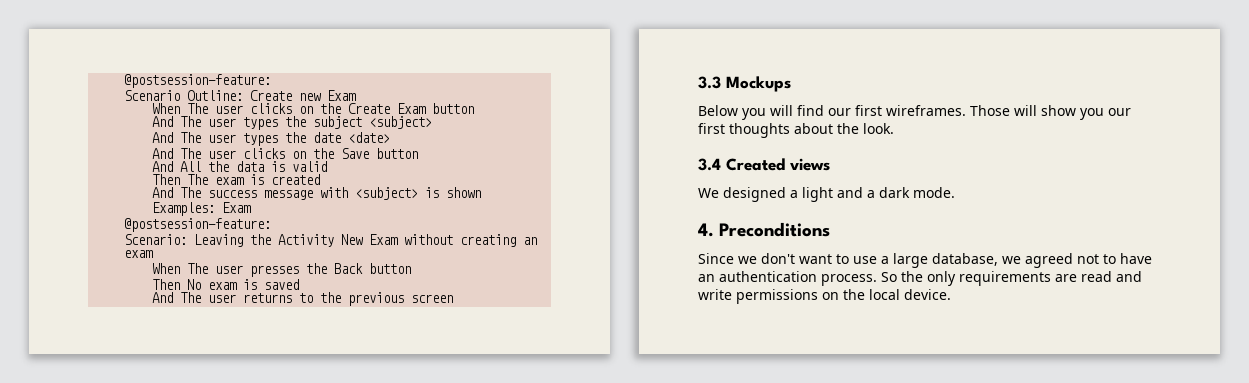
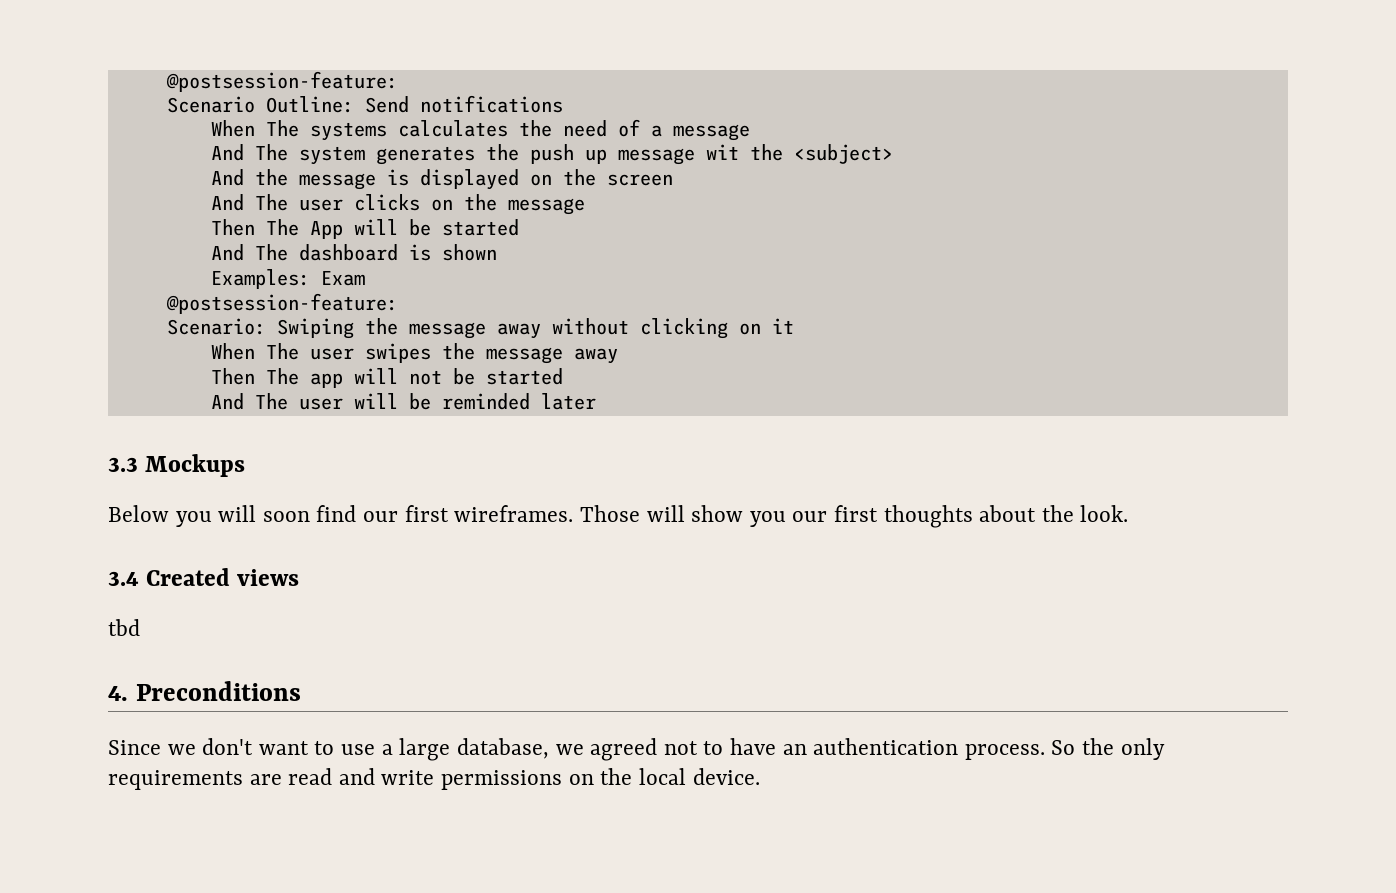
- Scenario Outline: Create new Exam
- When The user clicks on the Create Exam button
- And The user types the subject <subject>
- And The user types the date <date>
+ Scenario Outline: Send notifications
+ When The systems calculates the need of a message
+ And The system generates the push up message wit the <subject>
+ And the message is displayed on the screen
- And The user clicks on the Save button
- And All the data is valid
- Then The exam is created
- And The success message with <subject> is shown
+ And The user clicks on the message
+ Then The App will be started
+ And The dashboard is shown
- Scenario: Leaving the Activity New Exam without creating an exam
- When The user presses the Back button
- Then No exam is saved
- And The user returns to the previous screen
+ Scenario: Swiping the message away without clicking on it
+ When The user swipes the message away
+ Then The app will not be started
+ And The user will be reminded later
- Below you will find our first wireframes.
+ Below you will soon find our first wireframes.
- We designed a light and a dark mode.
+ tbd

